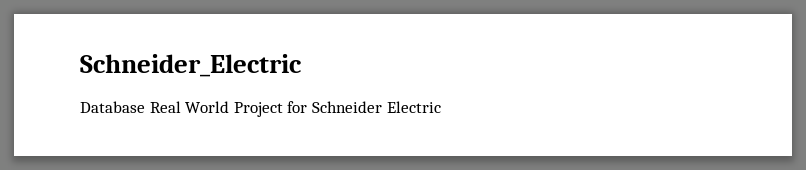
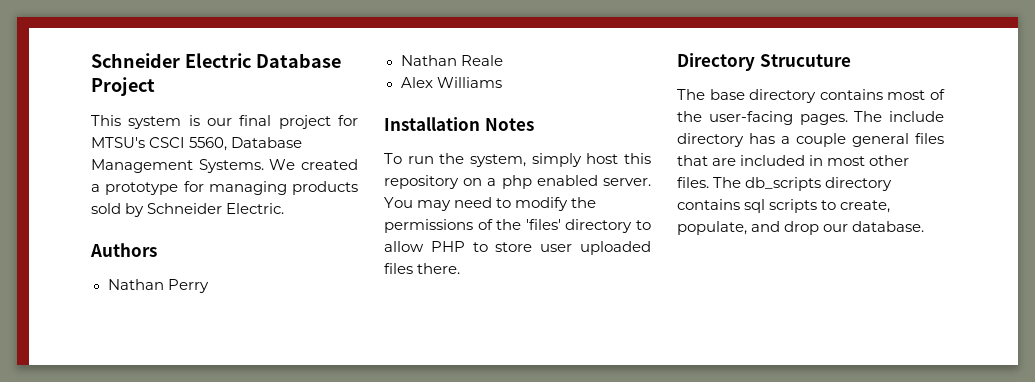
- Schneider_Electric
- Database Real World Project for Schneider Electric
+ Schneider Electric Database Project
+ This system is our final project for MTSU's CSCI 5560, Database Management Systems. We created a prototype for managing products sold by Schneider Electric.
+ Authors
+ Nathan Perry
+ Nathan Reale
+ Alex Williams
+ Installation Notes
+ To run the system, simply host this repository on a php enabled server. You may need to modify the permissions of the 'files' directory to allow PHP to store user uploaded files there.
+ Directory Strucuture
+ The base directory contains most of the user-facing pages. The include directory has a couple general files that are included in most other files. The db_scripts directory contains sql scripts to create, populate, and drop our database.

